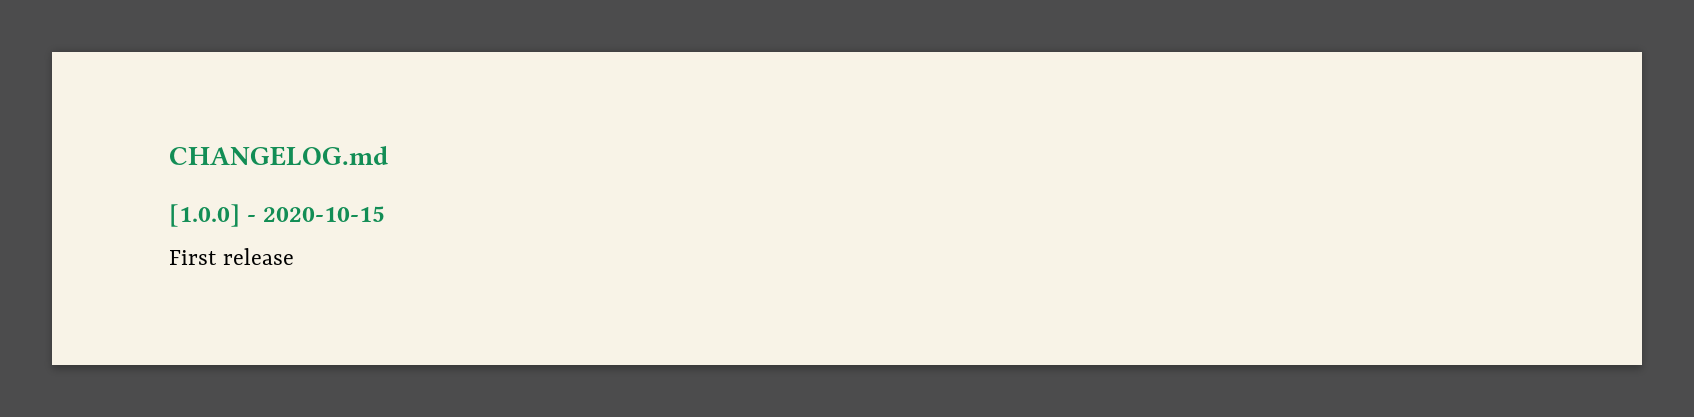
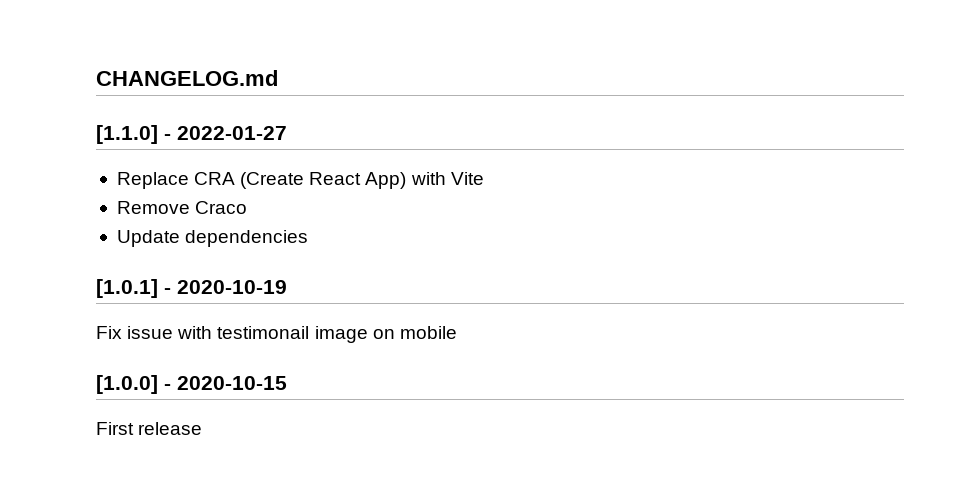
+ [1.1.0] - 2022-01-27
+ Replace CRA (Create React App) with Vite
+ Remove Craco
+ Update dependencies
+ [1.0.1] - 2020-10-19
+ Fix issue with testimonail image on mobile

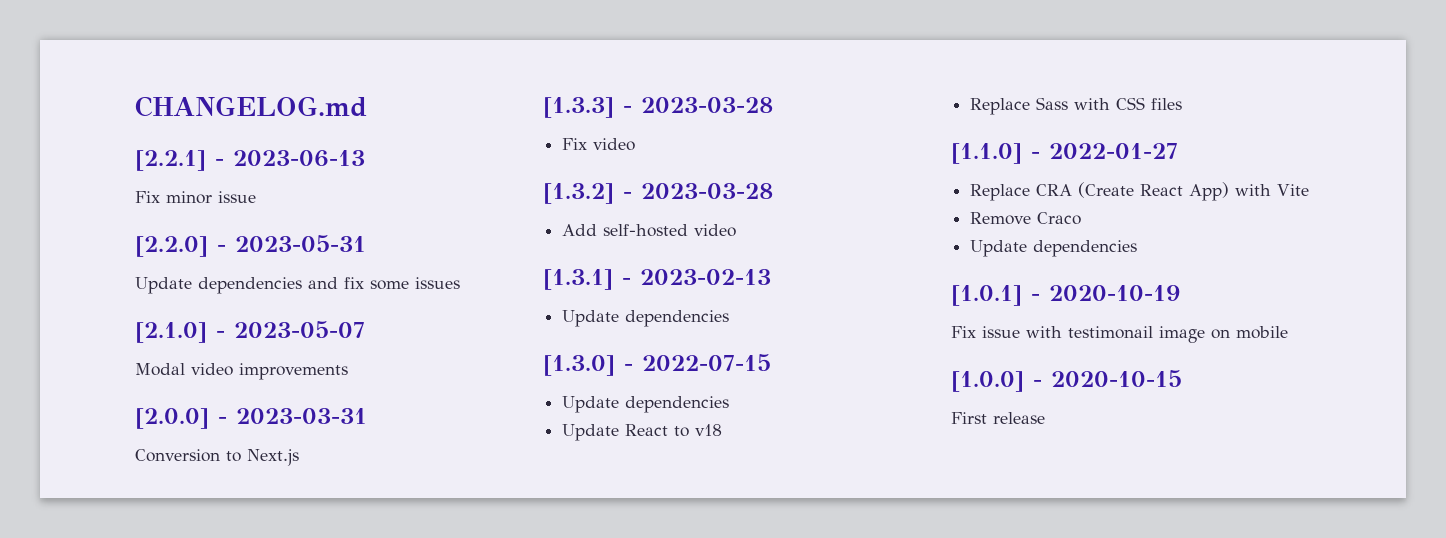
+ [2.2.1] - 2023-06-13
+ Fix minor issue
+ [2.2.0] - 2023-05-31
+ Update dependencies and fix some issues
+ [2.1.0] - 2023-05-07
+ Modal video improvements
+ [2.0.0] - 2023-03-31
+ Conversion to Next.js
+ [1.3.3] - 2023-03-28
+ Fix video
+ [1.3.2] - 2023-03-28
+ Add self-hosted video
+ [1.3.1] - 2023-02-13
+ Update dependencies
+ [1.3.0] - 2022-07-15
+ Update dependencies
+ Update React to v18
+ Replace Sass with CSS files

